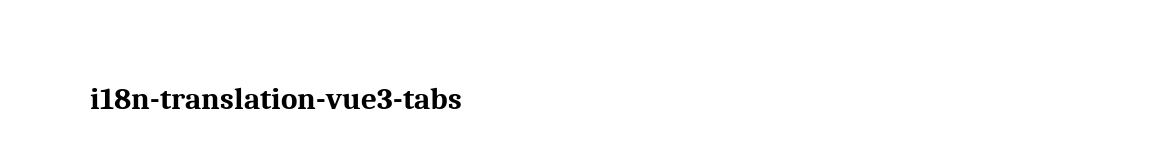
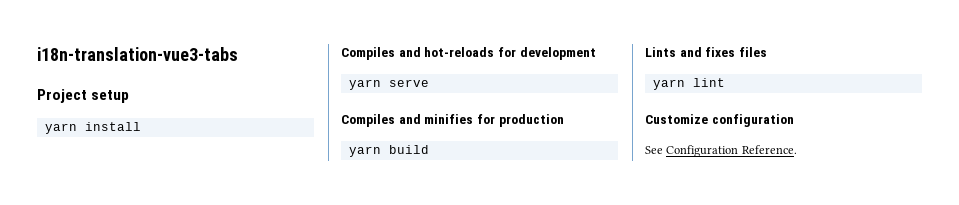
+ Project setup
+ yarn install
+ Compiles and hot-reloads for development
+ yarn serve
+ Compiles and minifies for production
+ yarn build
+ Lints and fixes files
+ yarn lint
+ Customize configuration
+ See Configuration Reference.

